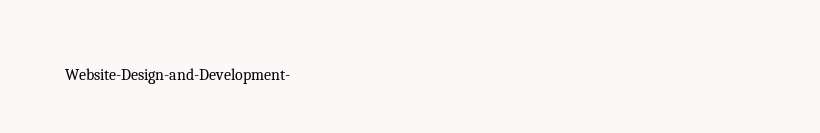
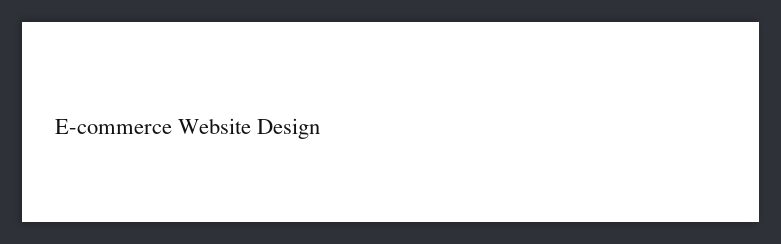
- Website-Design-and-Development-
+ E-commerce Website Design

